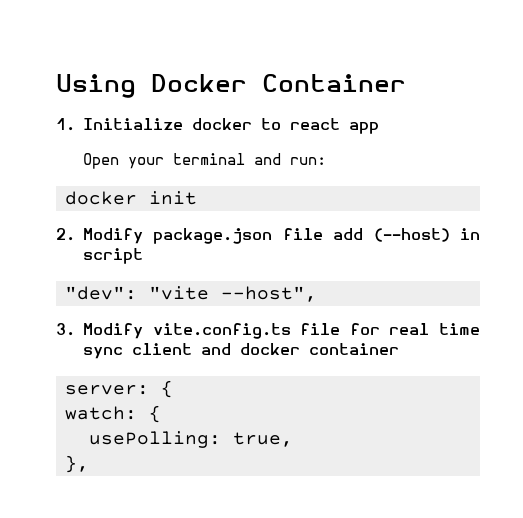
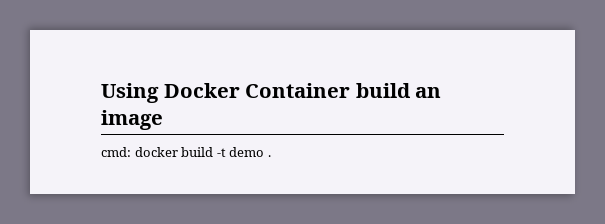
- Using Docker Container
- 1. Initialize docker to react app
- Open your terminal and run:
- docker init
- 2. Modify package.json file add (--host) in script
- "dev": "vite --host",
- 3. Modify vite.config.ts file for real time sync client and docker container
- server: {
- watch: {
- usePolling: true,
- },
+ Using Docker Container build an image
+ cmd: docker build -t demo .

